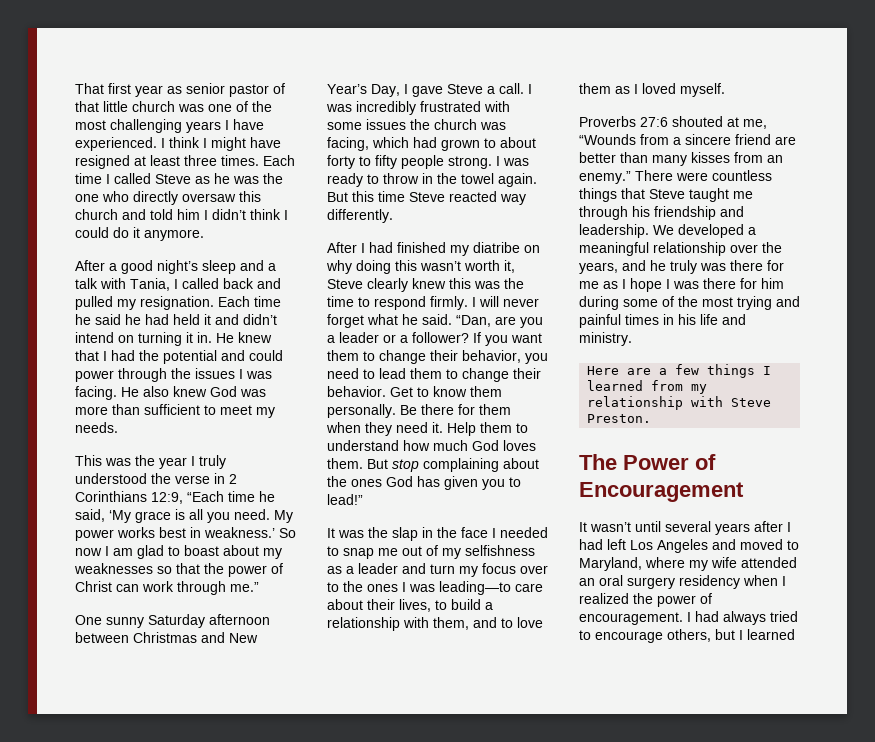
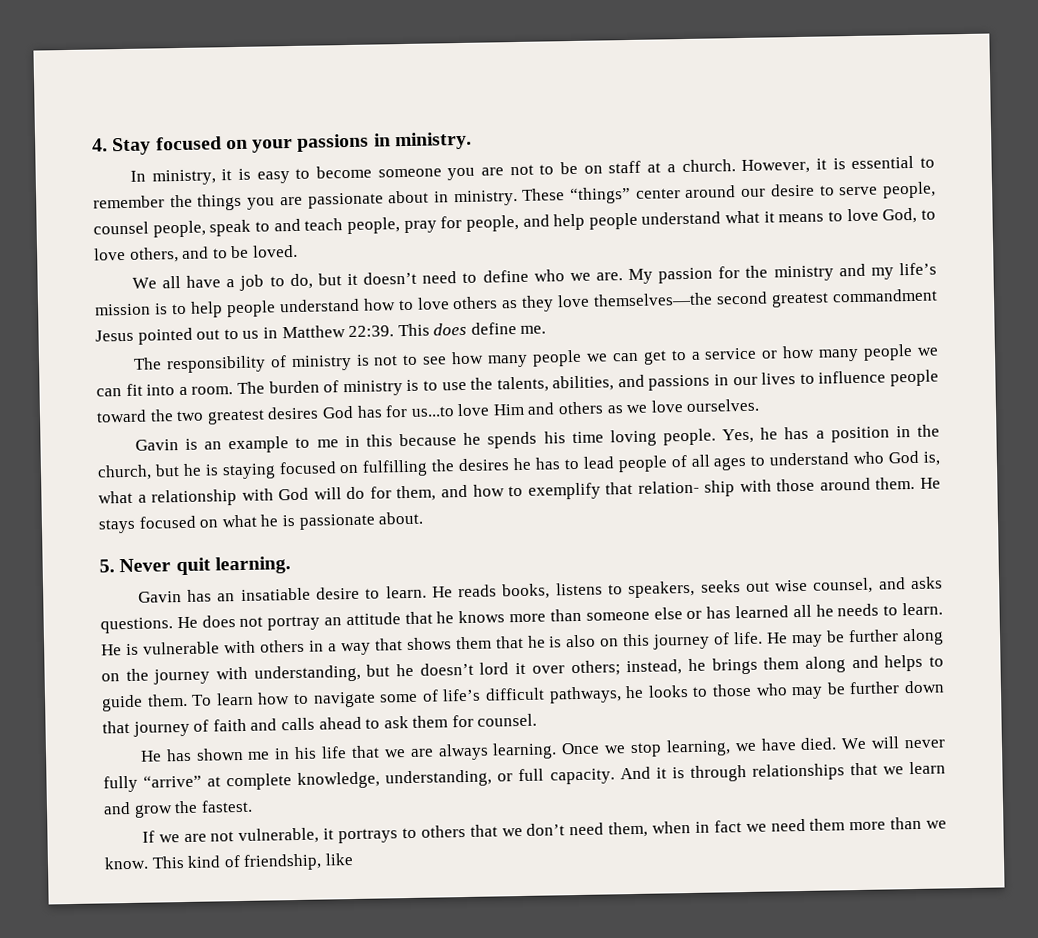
- That first year as senior pastor of that little church was one of the most challenging years I have experienced. I think I might have resigned at least three times. Each time I called Steve as he was the one who directly oversaw this church and told him I didn’t think I could do it anymore.
- After a good night’s sleep and a talk with Tania, I called back and pulled my resignation. Each time he said he had held it and didn’t intend on turning it in. He knew that I had the potential and could power through the issues I was facing. He also knew God was more than sufficient to meet my needs.
- This was the year I truly understood the verse in 2 Corinthians 12:9, “Each time he said, ‘My grace is all you need. My power works best in weakness.’ So now I am glad to boast about my weaknesses so that the power of Christ can work through me.”
- One sunny Saturday afternoon between Christmas and New Year’s Day, I gave Steve a call. I was incredibly frustrated with some issues the church was facing, which had grown to about forty to fifty people strong. I was ready to throw in the towel again. But this time Steve reacted way differently.
- After I had finished my diatribe on why doing this wasn’t worth it, Steve clearly knew this was the time to respond firmly. I will never forget what he said. “Dan, are you a leader or a follower? If you want them to change their behavior, you need to lead them to change their behavior. Get to know them personally. Be there for them when they need it. Help them to understand how much God loves them. But stop complaining about the ones God has given you to lead!”
- It was the slap in the face I needed to snap me out of my selfishness as a leader and turn my focus over to the ones I was leading—to care about their lives, to build a relationship with them, and to love them as I loved myself.
- Proverbs 27:6 shouted at me, “Wounds from a sincere friend are better than many kisses from an enemy.” There were countless things that Steve taught me through his friendship and leadership. We developed a meaningful relationship over the years, and he truly was there for me as I hope I was there for him during some of the most trying and painful times in his life and ministry.
- Here are a few things I learned from my relationship with Steve Preston.
- The Power of Encouragement
- It wasn’t until several years after I had left Los Angeles and moved to Maryland, where my wife attended an oral surgery residency when I realized the power of encouragement. I had always tried to encourage others, but I learned
+ 4. Stay focused on your passions in ministry.
+ In ministry, it is easy to become someone you are not to be on staff at a church. However, it is essential to remember the things you are passionate about in ministry. These “things” center around our desire to serve people, counsel people, speak to and teach people, pray for people, and help people understand what it means to love God, to love others, and to be loved.
+ We all have a job to do, but it doesn’t need to define who we are. My passion for the ministry and my life’s mission is to help people understand how to love others as they love themselves—the second greatest commandment Jesus pointed out to us in Matthew 22:39. This does define me.
+ The responsibility of ministry is not to see how many people we can get to a service or how many people we can fit into a room. The burden of ministry is to use the talents, abilities, and passions in our lives to influence people toward the two greatest desires God has for us...to love Him and others as we love ourselves.
+ Gavin is an example to me in this because he spends his time loving people. Yes, he has a position in the church, but he is staying focused on fulfilling the desires he has to lead people of all ages to understand who God is, what a relationship with God will do for them, and how to exemplify that relation- ship with those around them. He stays focused on what he is passionate about.
+ 5. Never quit learning.
+ Gavin has an insatiable desire to learn. He reads books, listens to speakers, seeks out wise counsel, and asks questions. He does not portray an attitude that he knows more than someone else or has learned all he needs to learn. He is vulnerable with others in a way that shows them that he is also on this journey of life. He may be further along on the journey with understanding, but he doesn’t lord it over others; instead, he brings them along and helps to guide them. To learn how to navigate some of life’s difficult pathways, he looks to those who may be further down that journey of faith and calls ahead to ask them for counsel.
+ He has shown me in his life that we are always learning. Once we stop learning, we have died. We will never fully “arrive” at complete knowledge, understanding, or full capacity. And it is through relationships that we learn and grow the fastest.
+ If we are not vulnerable, it portrays to others that we don’t need them, when in fact we need them more than we know. This kind of friendship, like

